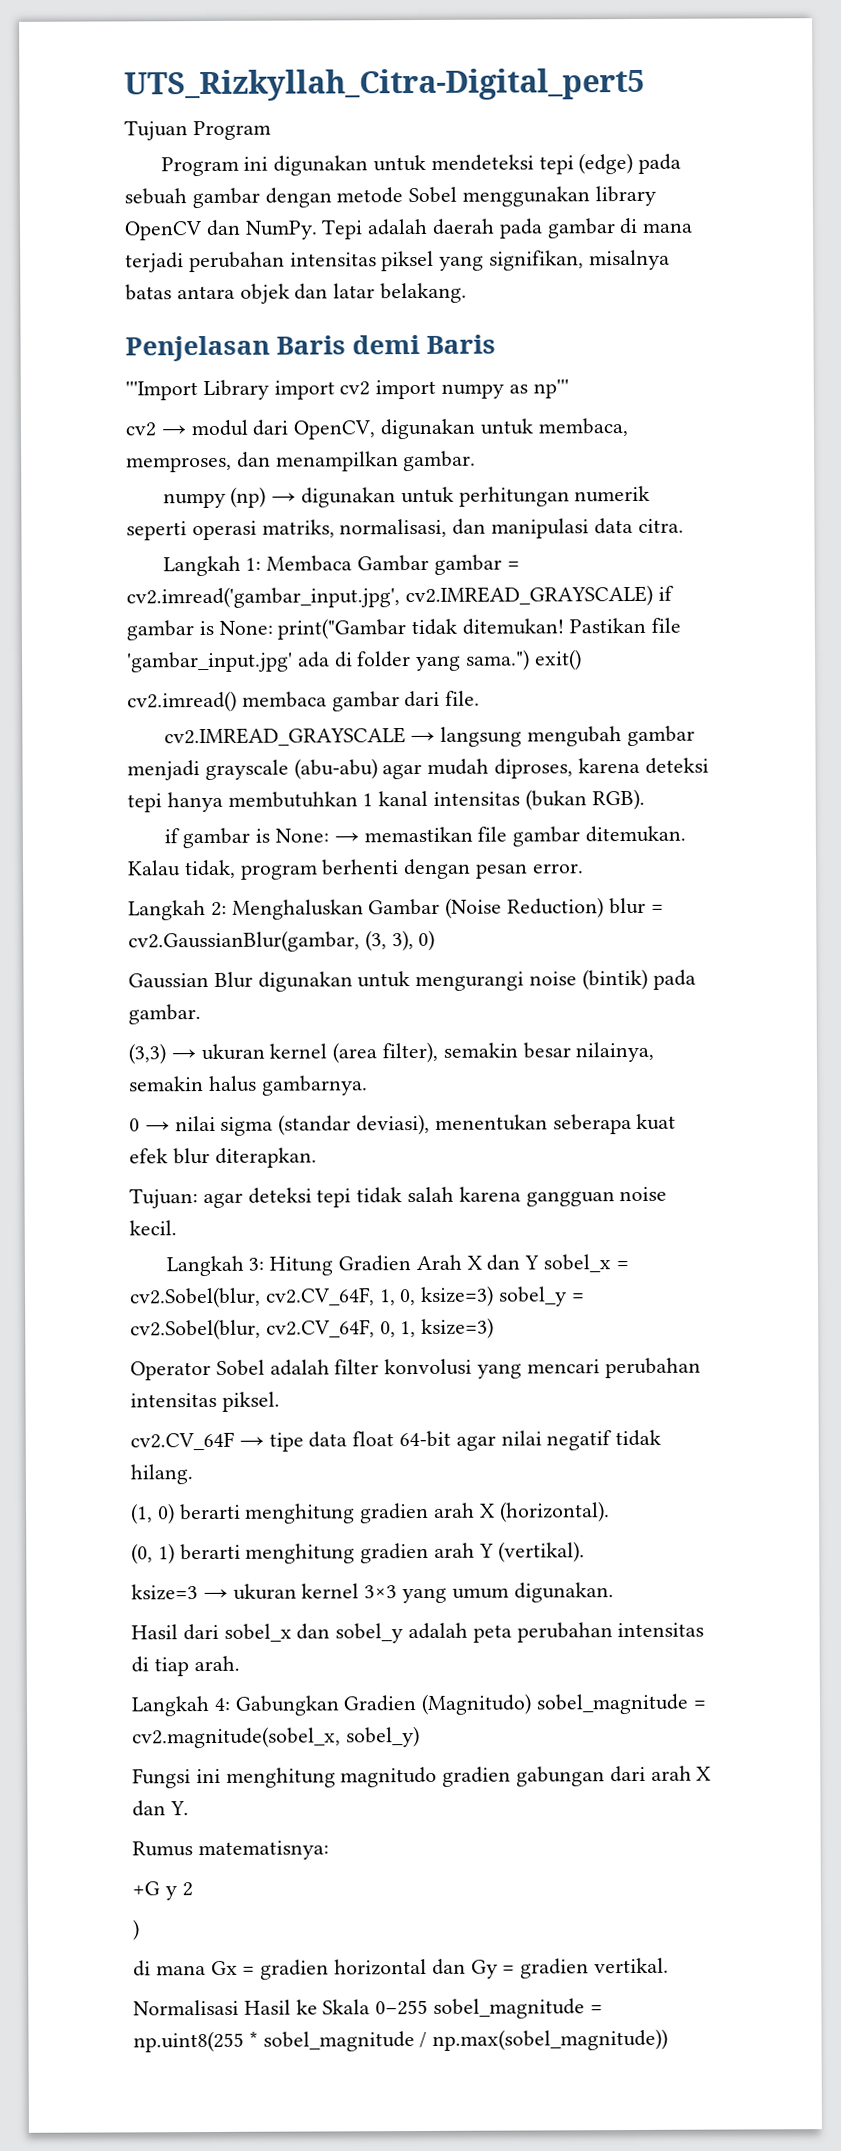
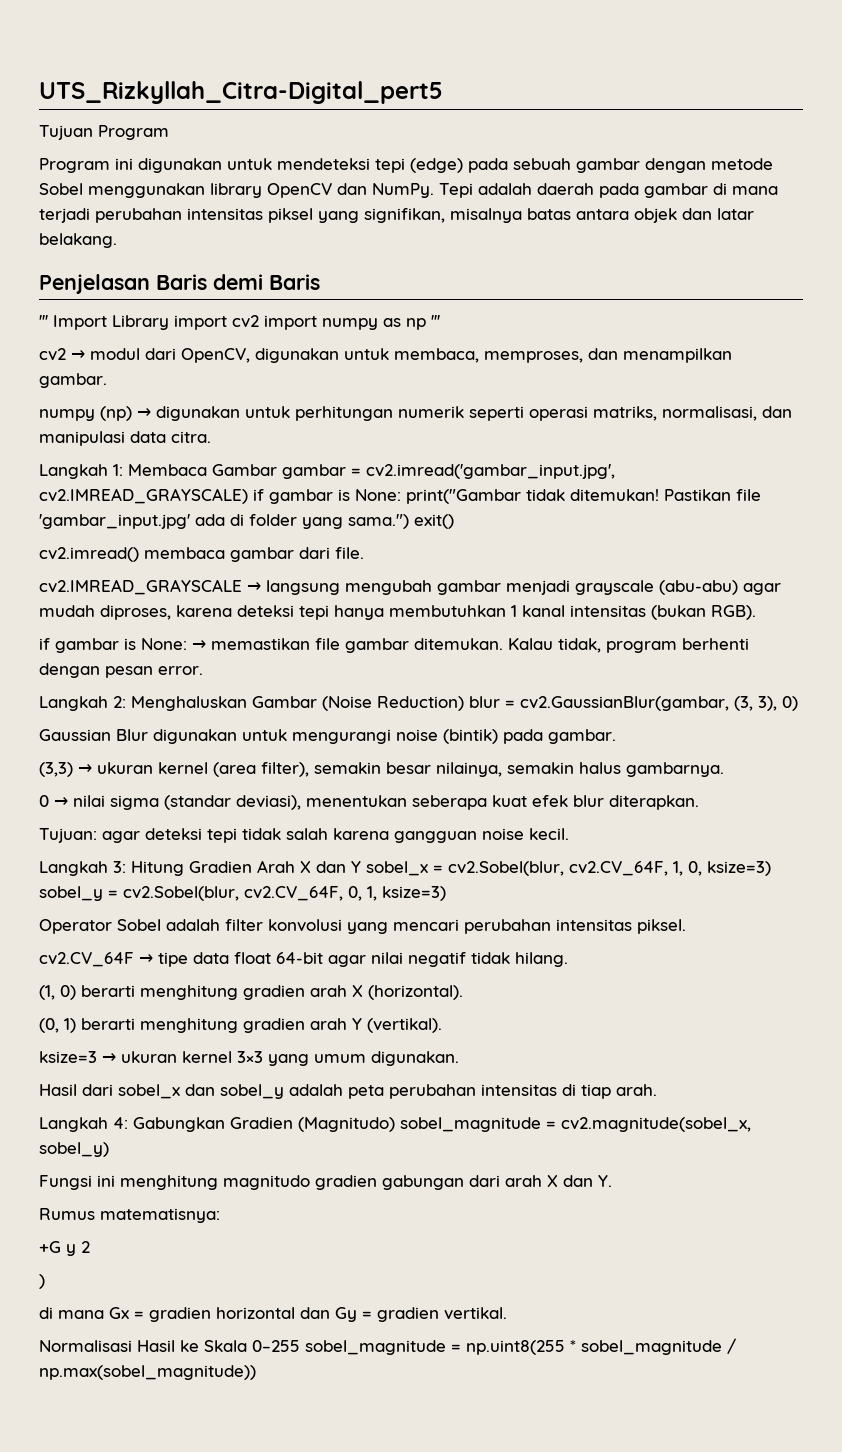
- '''Import Library import cv2 import numpy as np'''
+ ''' Import Library import cv2 import numpy as np '''

